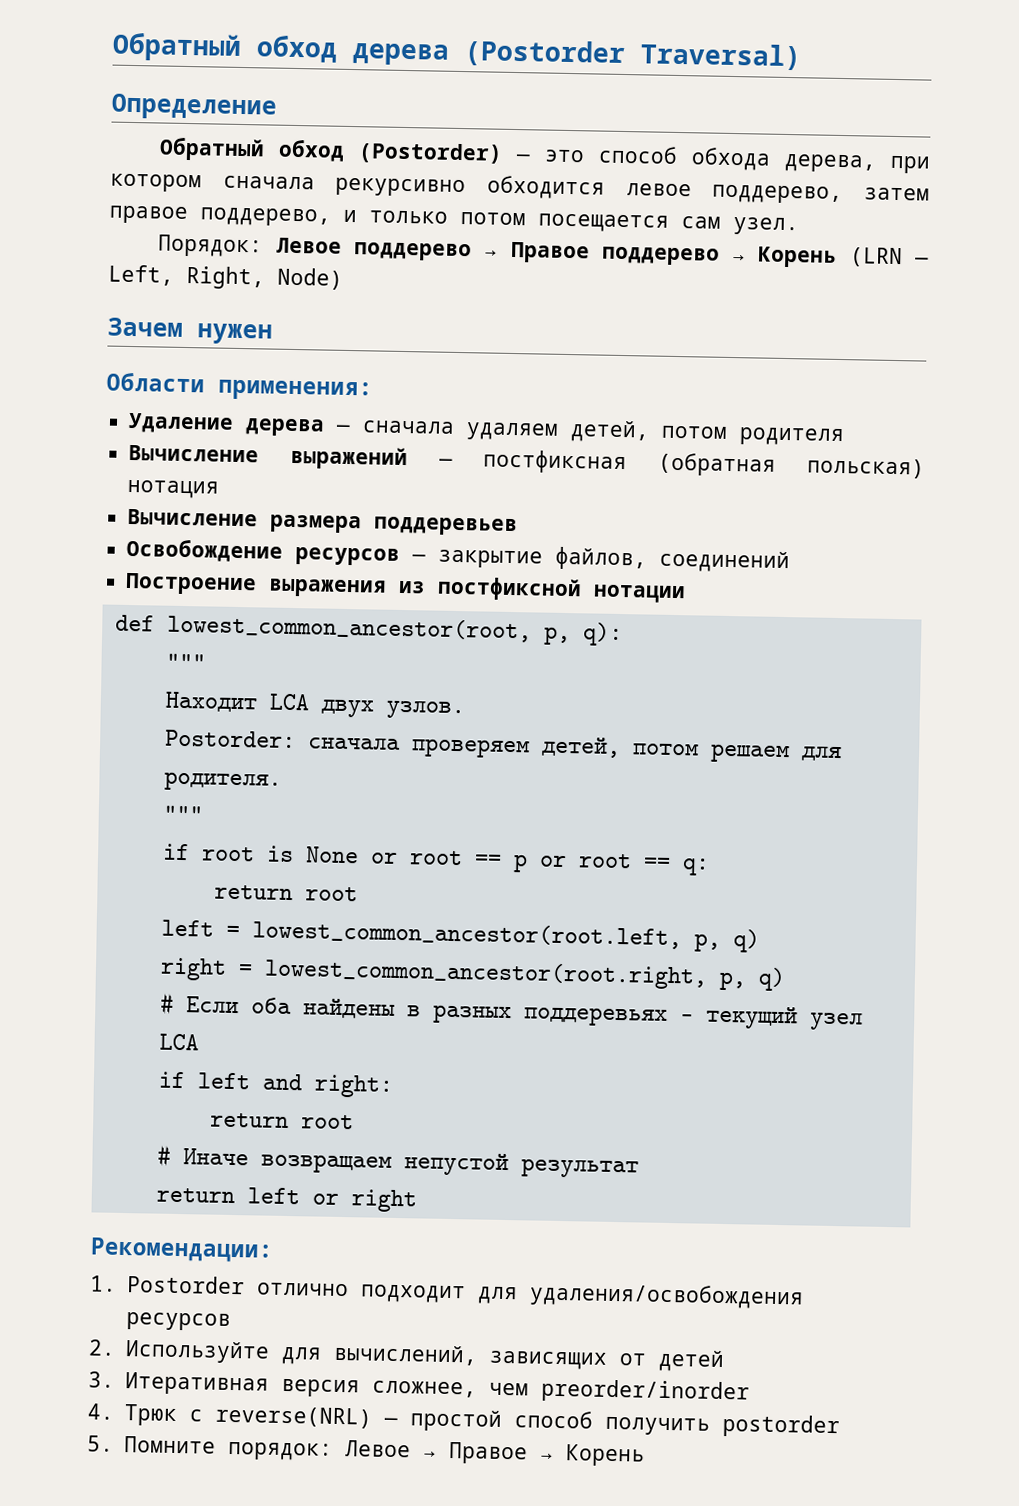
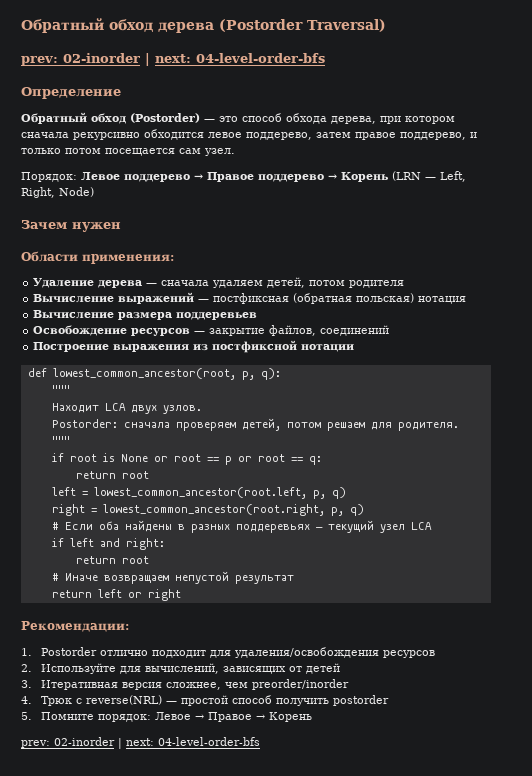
  Обратный обход дерева (Postorder Traversal)
+ prev: 02-inorder | next: 04-level-order-bfs
  5. Помните порядок: Левое → Правое → Корень
+ prev: 02-inorder | next: 04-level-order-bfs

